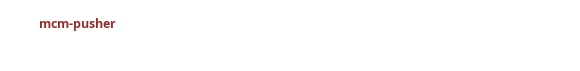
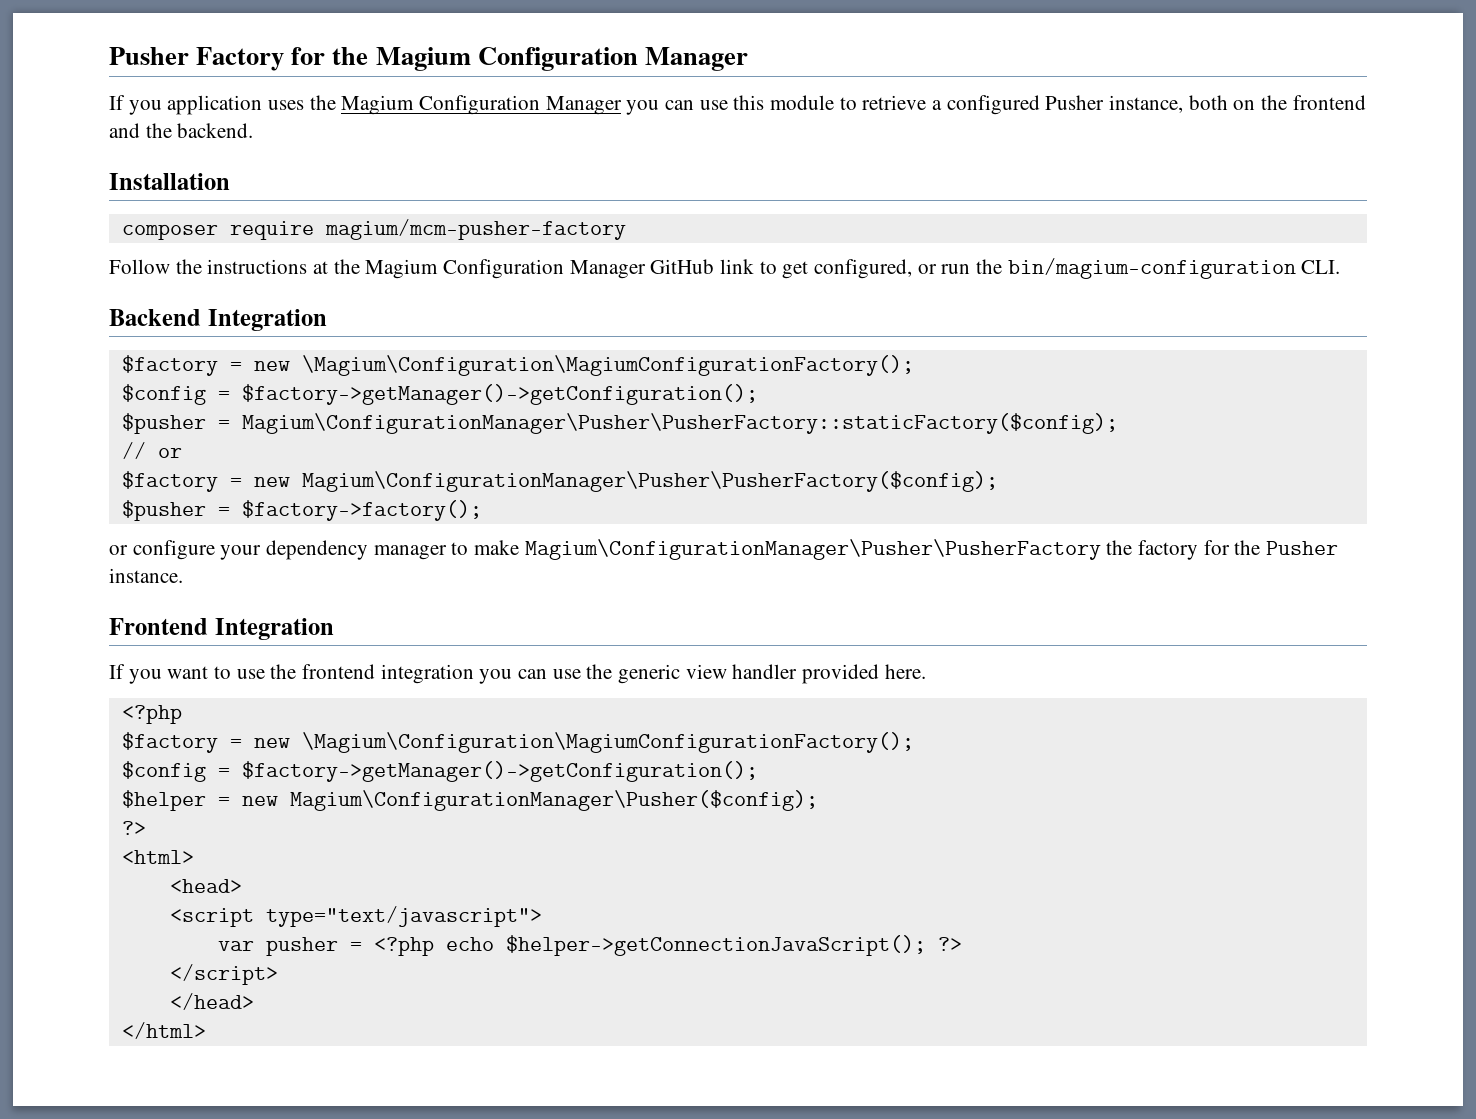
- mcm-pusher
+ Pusher Factory for the Magium Configuration Manager
+ If you application uses the Magium Configuration Manager you can use this module to retrieve a configured Pusher instance, both on the frontend and the backend.
+ Installation
+ composer require magium/mcm-pusher-factory
+ Follow the instructions at the Magium Configuration Manager GitHub link to get configured, or run the bin/magium-configuration CLI.
+ Backend Integration
+ $factory = new \Magium\Configuration\MagiumConfigurationFactory();
+ $config = $factory->getManager()->getConfiguration();
+ $pusher = Magium\ConfigurationManager\Pusher\PusherFactory::staticFactory($config);
+ // or
+ $factory = new Magium\ConfigurationManager\Pusher\PusherFactory($config);
+ $pusher = $factory->factory();
+ or configure your dependency manager to make Magium\ConfigurationManager\Pusher\PusherFactory the factory for the Pusher instance.
+ Frontend Integration
+ If you want to use the frontend integration you can use the generic view handler provided here.
+ <?php
+ $factory = new \Magium\Configuration\MagiumConfigurationFactory();
+ $config = $factory->getManager()->getConfiguration();
+ $helper = new Magium\ConfigurationManager\Pusher($config);
+ ?>
+ <html>
+ <head>
+ <script type="text/javascript">
+ var pusher = <?php echo $helper->getConnectionJavaScript(); ?>
+ </script>
+ </head>
+ </html>

